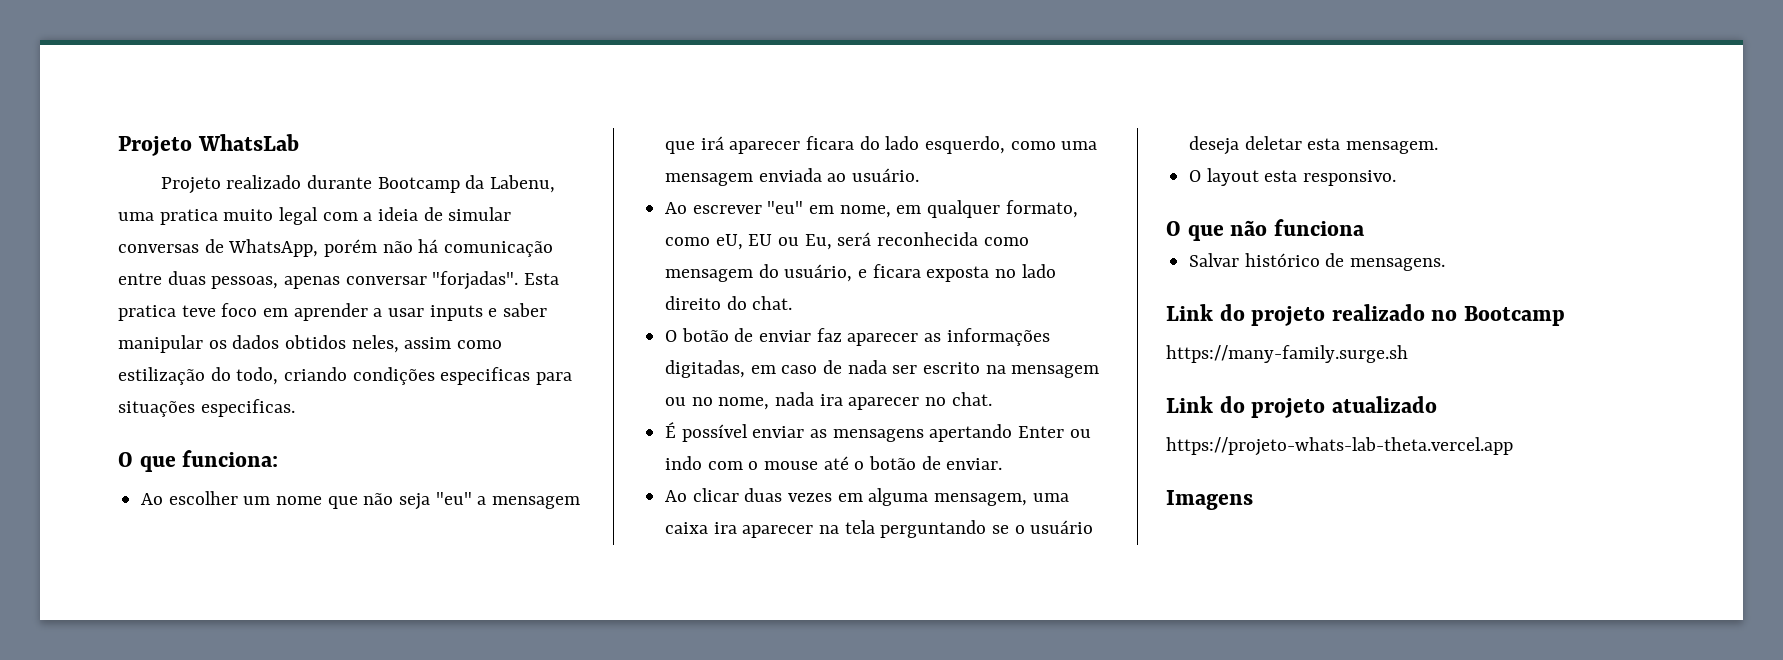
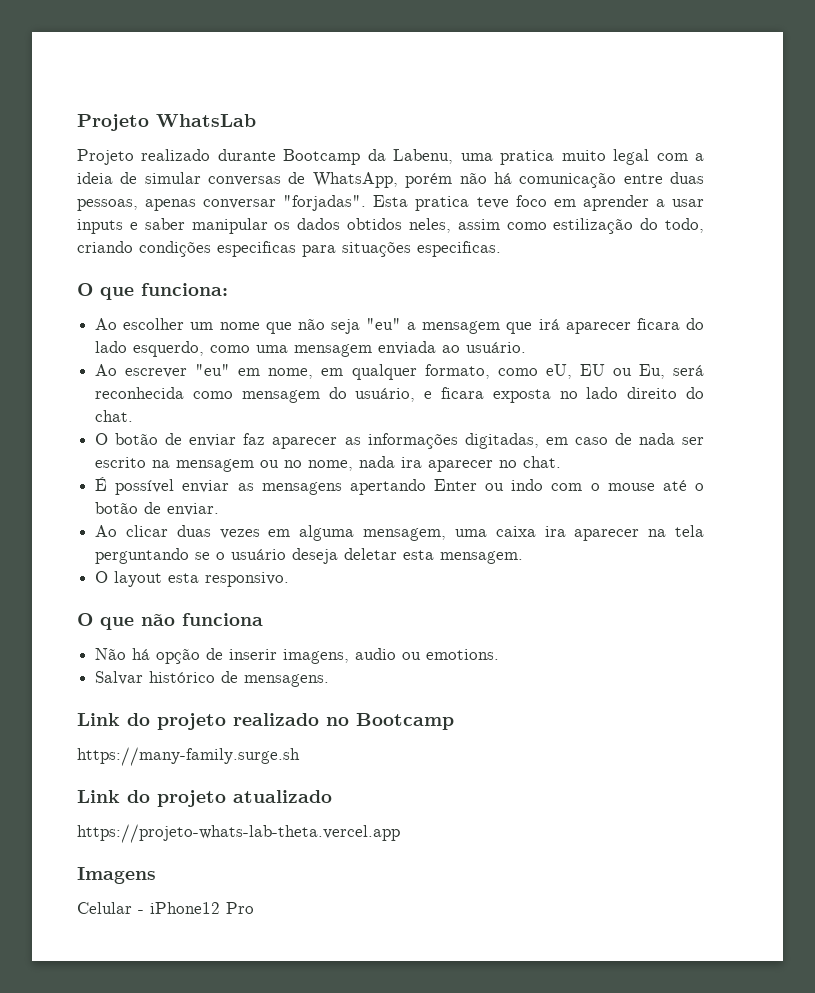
+ Não há opção de inserir imagens, audio ou emotions.
+ Celular - iPhone12 Pro

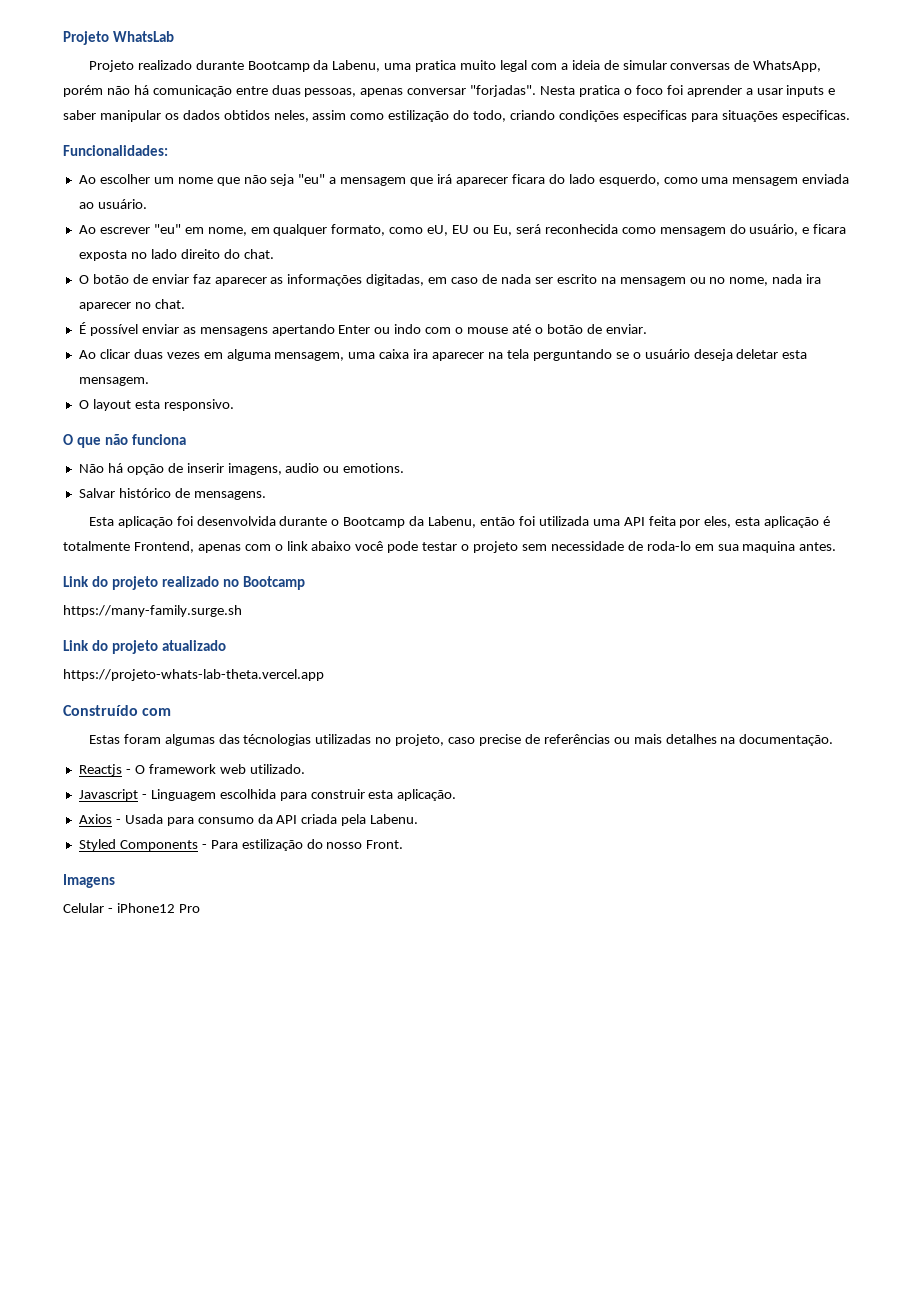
- Esta pratica teve foco em aprender a usar inputs e saber manipular os dados obtidos neles, assim como estilização do todo, criando condições especificas para situações especificas.
+ Nesta pratica o foco foi aprender a usar inputs e saber manipular os dados obtidos neles, assim como estilização do todo, criando condições especificas para situações especificas.
- O que funciona:
+ Funcionalidades:
+ Esta aplicação foi desenvolvida durante o Bootcamp da Labenu, então foi utilizada uma API feita por eles, esta aplicação é totalmente Frontend, apenas com o link abaixo você pode testar o projeto sem necessidade de roda-lo em sua maquina antes.
+ Construído com
+ Estas foram algumas das técnologias utilizadas no projeto, caso precise de referências ou mais detalhes na documentação.
+ Reactjs - O framework web utilizado.
+ Javascript - Linguagem escolhida para construir esta aplicação.
+ Axios - Usada para consumo da API criada pela Labenu.
+ Styled Components - Para estilização do nosso Front.

